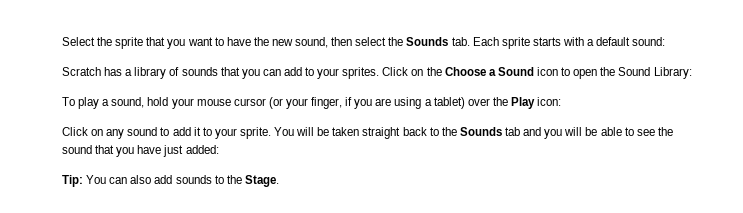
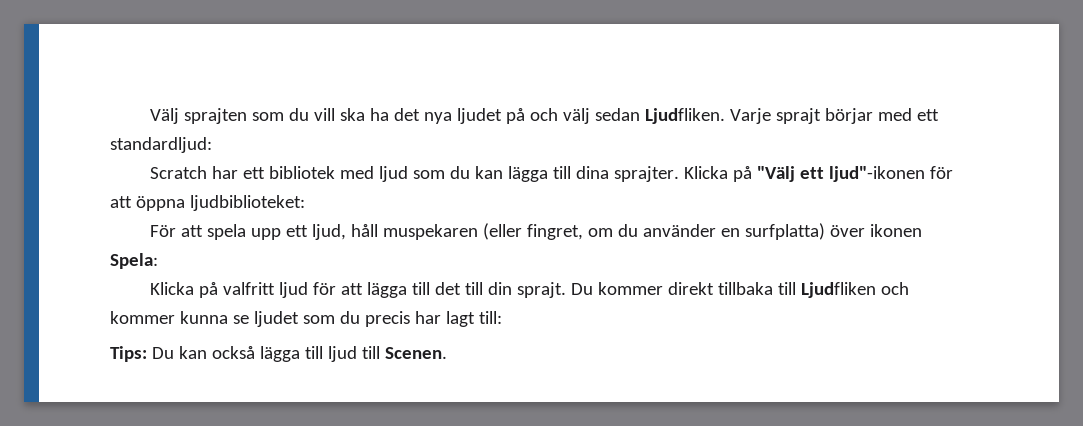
- Select the sprite that you want to have the new sound, then select the Sounds tab. Each sprite starts with a default sound:
- Scratch has a library of sounds that you can add to your sprites. Click on the Choose a Sound icon to open the Sound Library:
- To play a sound, hold your mouse cursor (or your finger, if you are using a tablet) over the Play icon:
- Click on any sound to add it to your sprite. You will be taken straight back to the Sounds tab and you will be able to see the sound that you have just added:
- Tip: You can also add sounds to the Stage.
+ Välj sprajten som du vill ska ha det nya ljudet på och välj sedan Ljudfliken. Varje sprajt börjar med ett standardljud:
+ Scratch har ett bibliotek med ljud som du kan lägga till dina sprajter. Klicka på "Välj ett ljud"-ikonen för att öppna ljudbiblioteket:
+ För att spela upp ett ljud, håll muspekaren (eller fingret, om du använder en surfplatta) över ikonen Spela:
+ Klicka på valfritt ljud för att lägga till det till din sprajt. Du kommer direkt tillbaka till Ljudfliken och kommer kunna se ljudet som du precis har lagt till:
+ Tips: Du kan också lägga till ljud till Scenen.

